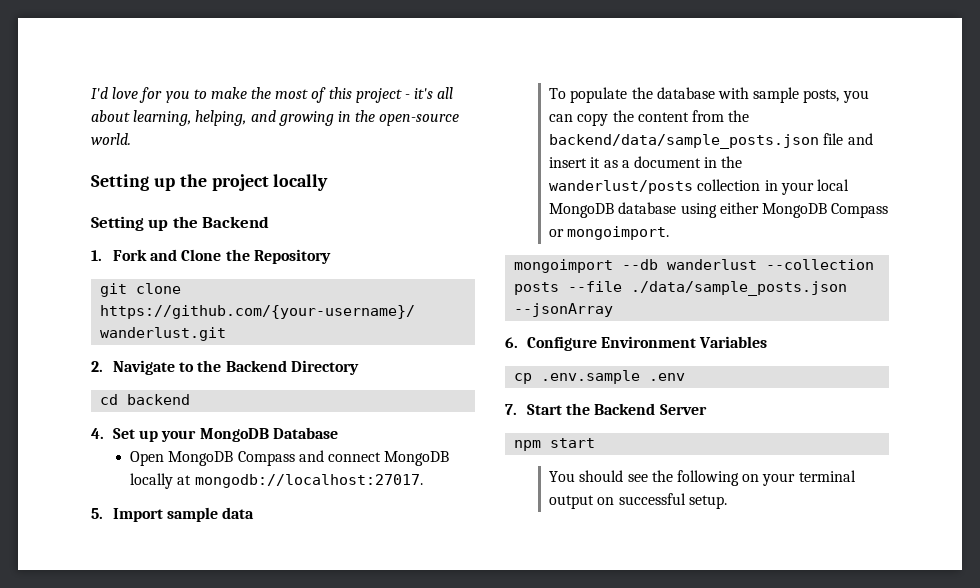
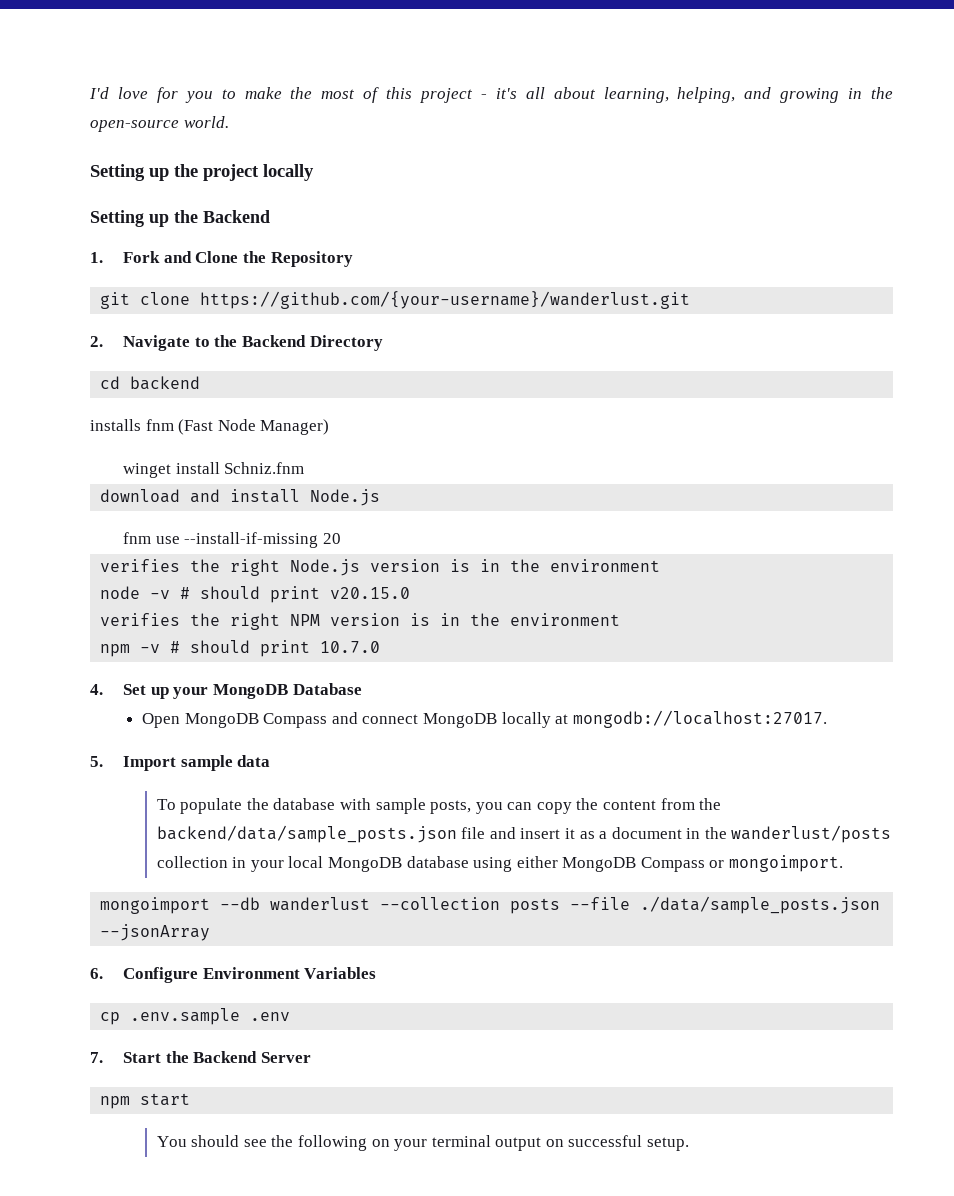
+ installs fnm (Fast Node Manager)
+ winget install Schniz.fnm
+ download and install Node.js
+ fnm use --install-if-missing 20
+ verifies the right Node.js version is in the environment
+ node -v # should print v20.15.0
+ verifies the right NPM version is in the environment
+ npm -v # should print 10.7.0

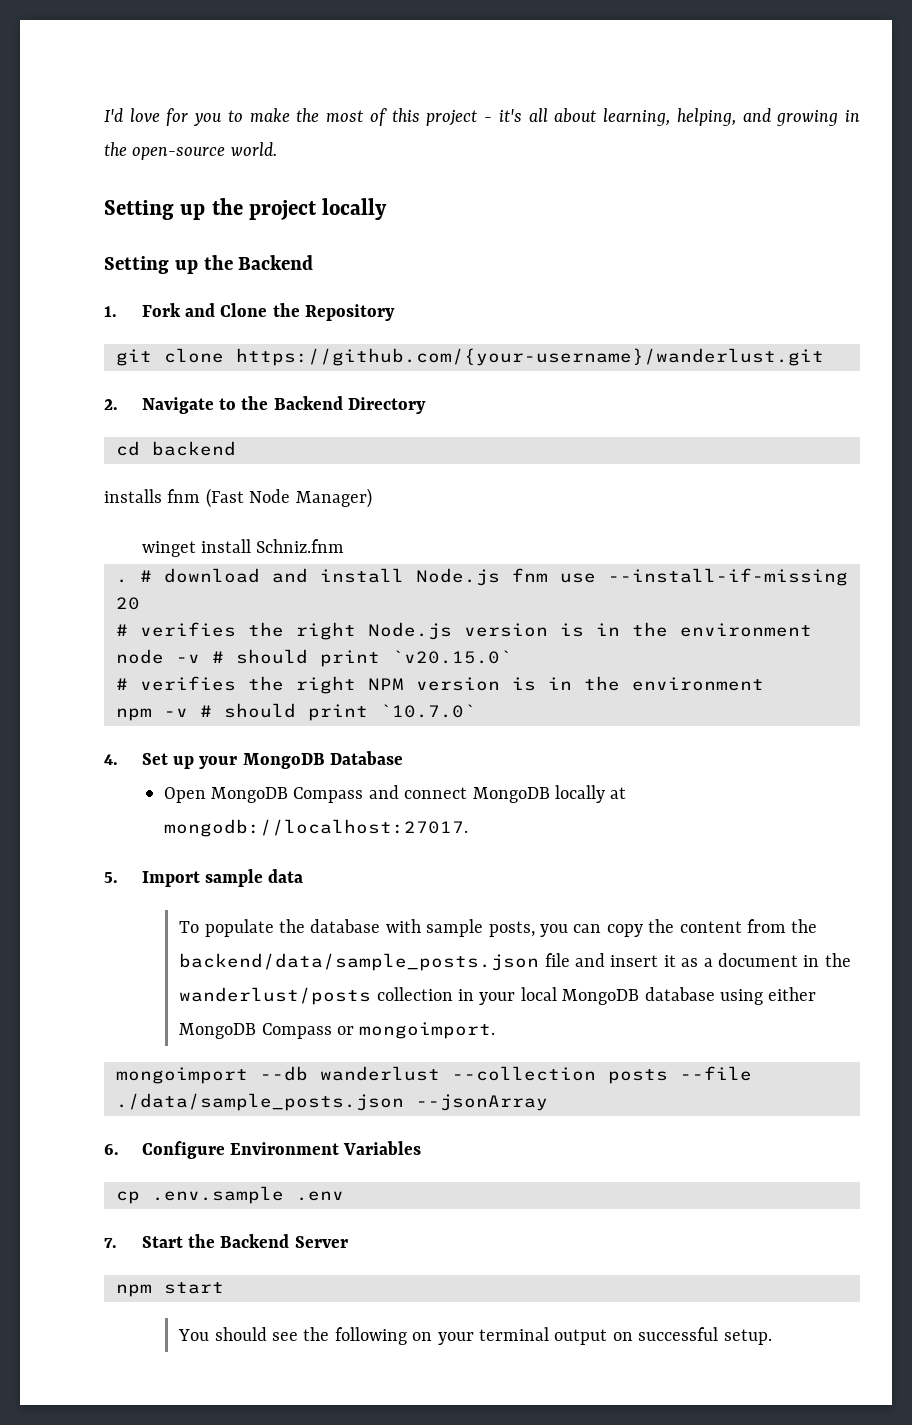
- download and install Node.js
- fnm use --install-if-missing 20
+ . # download and install Node.js fnm use --install-if-missing 20
- verifies the right Node.js version is in the environment
+ # verifies the right Node.js version is in the environment
- node -v # should print v20.15.0
- verifies the right NPM version is in the environment
+ node -v # should print `v20.15.0`
+ # verifies the right NPM version is in the environment
- npm -v # should print 10.7.0
+ npm -v # should print `10.7.0`

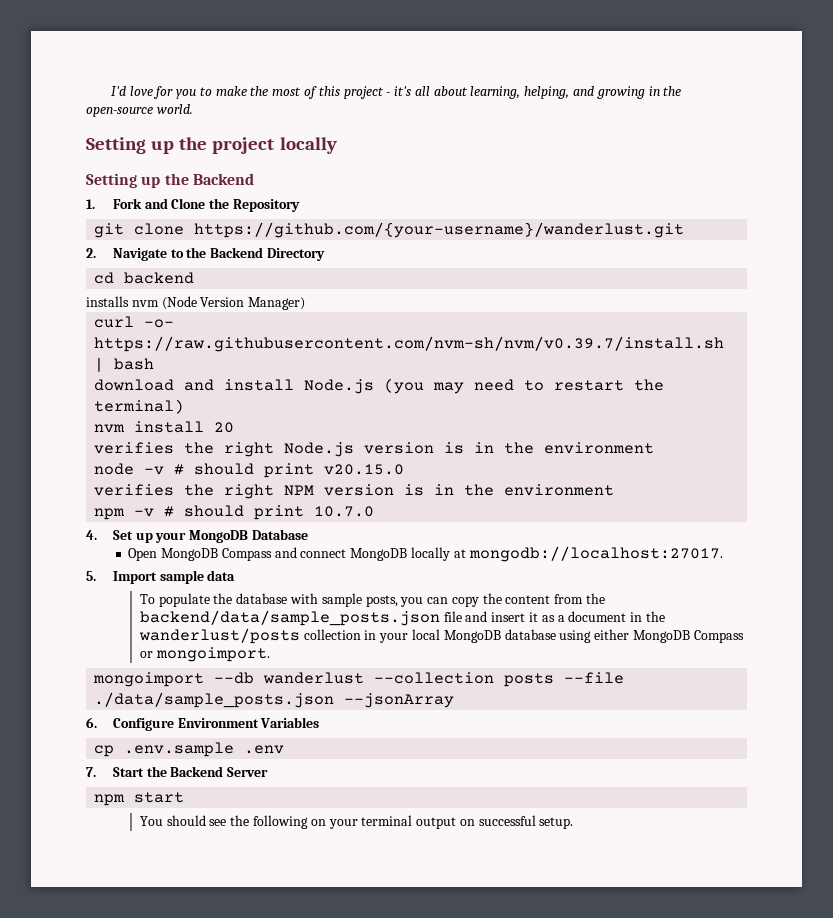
- installs fnm (Fast Node Manager)
- winget install Schniz.fnm
- . # download and install Node.js fnm use --install-if-missing 20
+ installs nvm (Node Version Manager)
+ curl -o- https://raw.githubusercontent.com/nvm-sh/nvm/v0.39.7/install.sh | bash
+ download and install Node.js (you may need to restart the terminal)
+ nvm install 20
- # verifies the right Node.js version is in the environment
+ verifies the right Node.js version is in the environment
- node -v # should print `v20.15.0`
- # verifies the right NPM version is in the environment
+ node -v # should print v20.15.0
+ verifies the right NPM version is in the environment
- npm -v # should print `10.7.0`
+ npm -v # should print 10.7.0

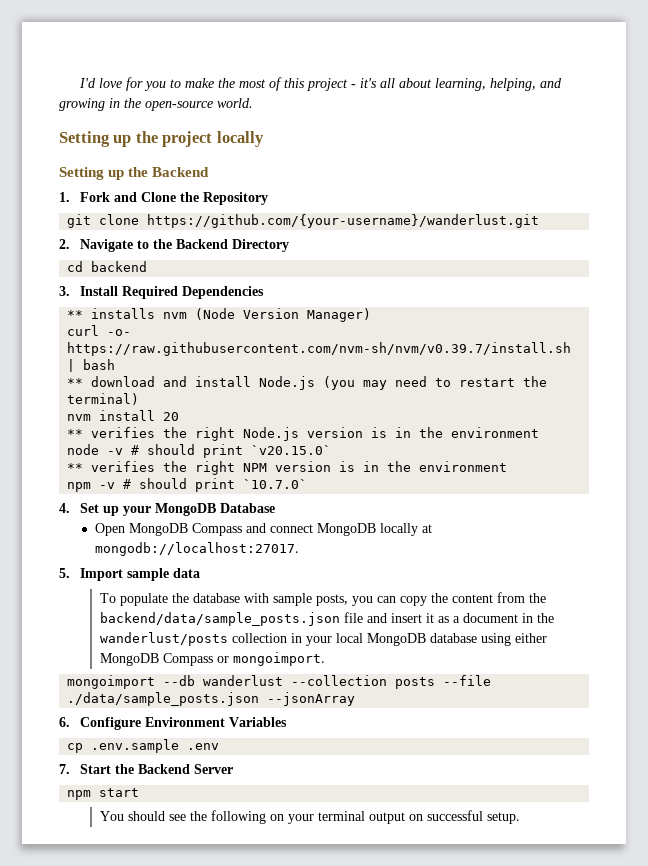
- installs nvm (Node Version Manager)
+ 3. Install Required Dependencies
+ ** installs nvm (Node Version Manager)
- download and install Node.js (you may need to restart the terminal)
+ ** download and install Node.js (you may need to restart the terminal)
- verifies the right Node.js version is in the environment
+ ** verifies the right Node.js version is in the environment
- node -v # should print v20.15.0
- verifies the right NPM version is in the environment
+ node -v # should print `v20.15.0`
+ ** verifies the right NPM version is in the environment
- npm -v # should print 10.7.0
+ npm -v # should print `10.7.0`

